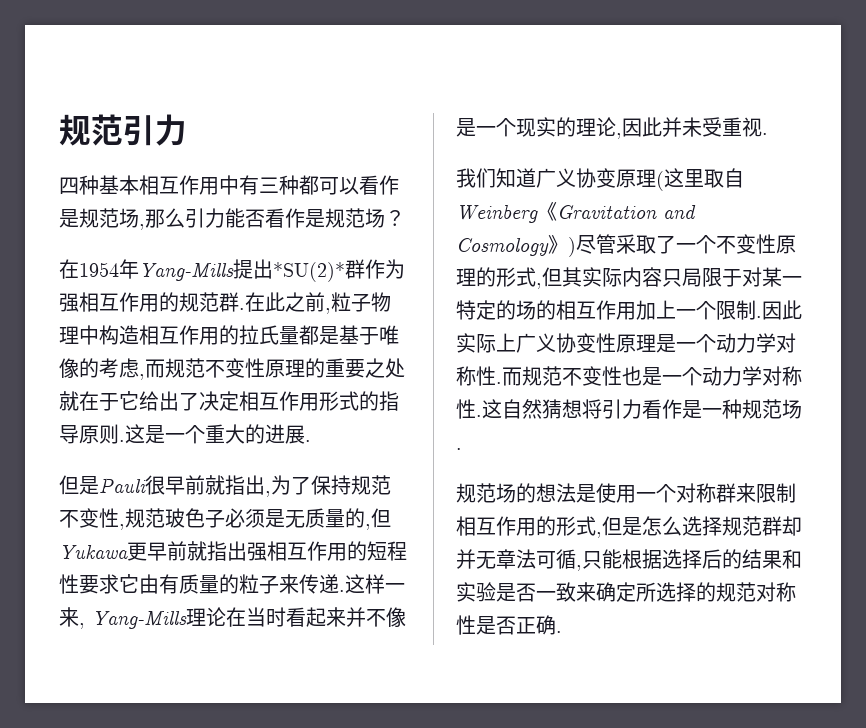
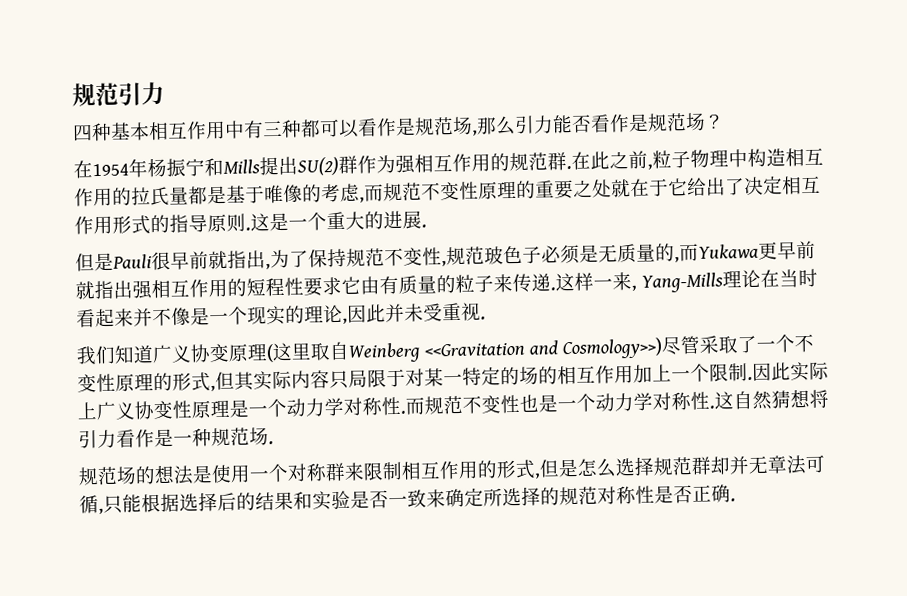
- 在1954年Yang-Mills提出*SU(2)*群作为强相互作用的规范群.
+ 在1954年杨振宁和Mills提出SU(2)群作为强相互作用的规范群.
- 但是Pauli很早前就指出,为了保持规范不变性,规范玻色子必须是无质量的,但Yukawa更早前就指出强相互作用的短程性要求它由有质量的粒子来传递.
+ 但是Pauli很早前就指出,为了保持规范不变性,规范玻色子必须是无质量的,而Yukawa更早前就指出强相互作用的短程性要求它由有质量的粒子来传递.
- 我们知道广义协变原理(这里取自Weinberg《Gravitation and Cosmology》)尽管采取了一个不变性原理的形式,但其实际内容只局限于对某一特定的场的相互作用加上一个限制.
+ 我们知道广义协变原理(这里取自Weinberg <<Gravitation and Cosmology>>)尽管采取了一个不变性原理的形式,但其实际内容只局限于对某一特定的场的相互作用加上一个限制.

